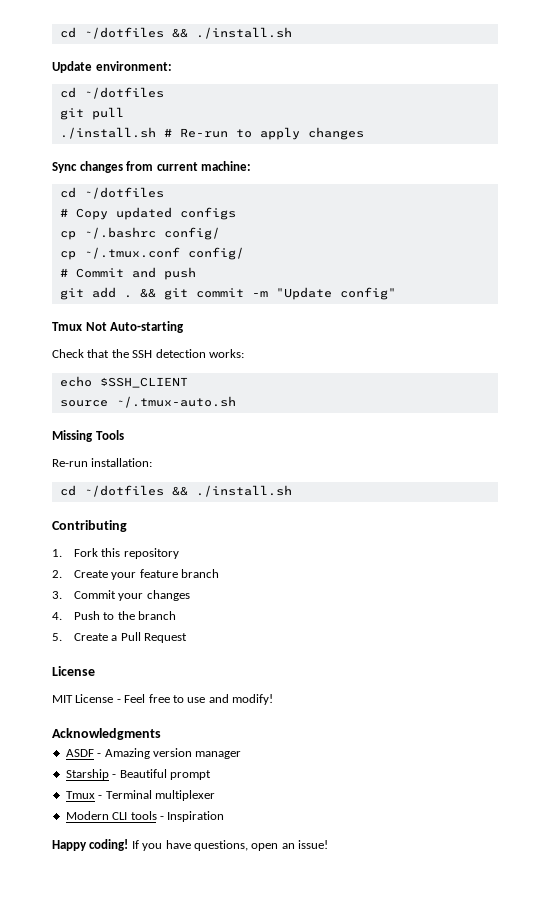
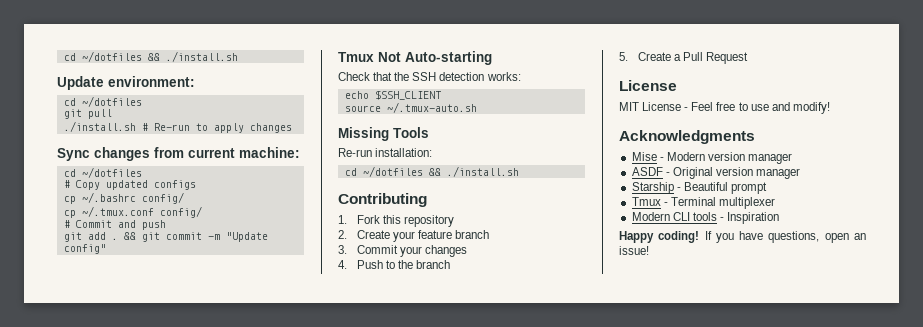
+ Mise - Modern version manager
- ASDF - Amazing version manager
+ ASDF - Original version manager

